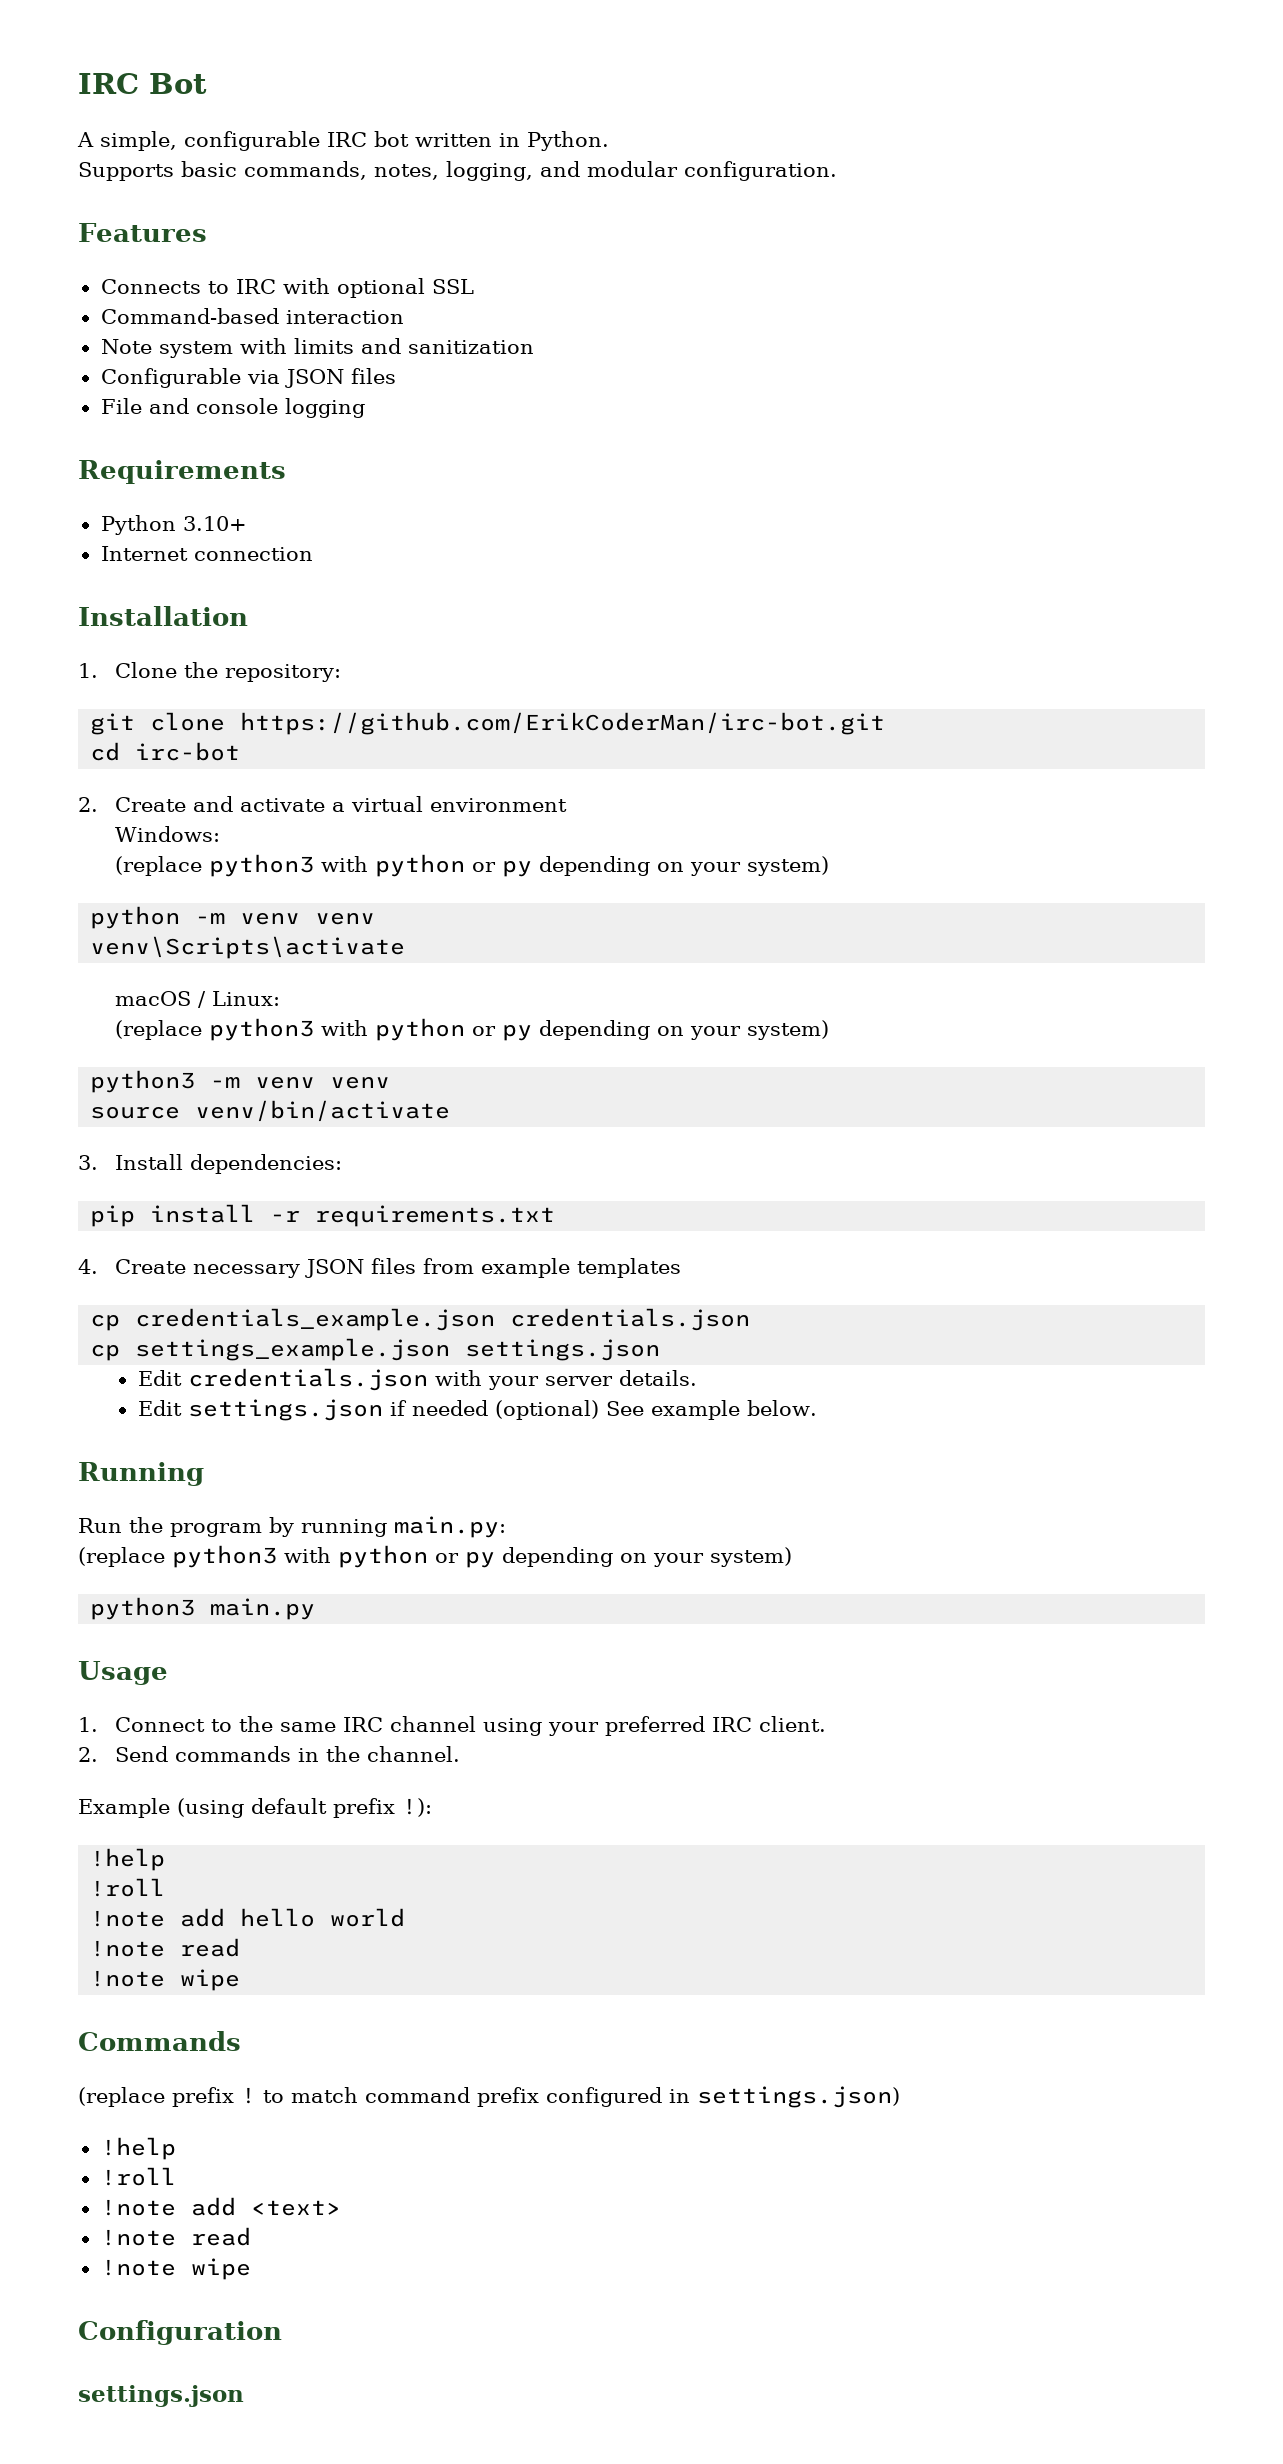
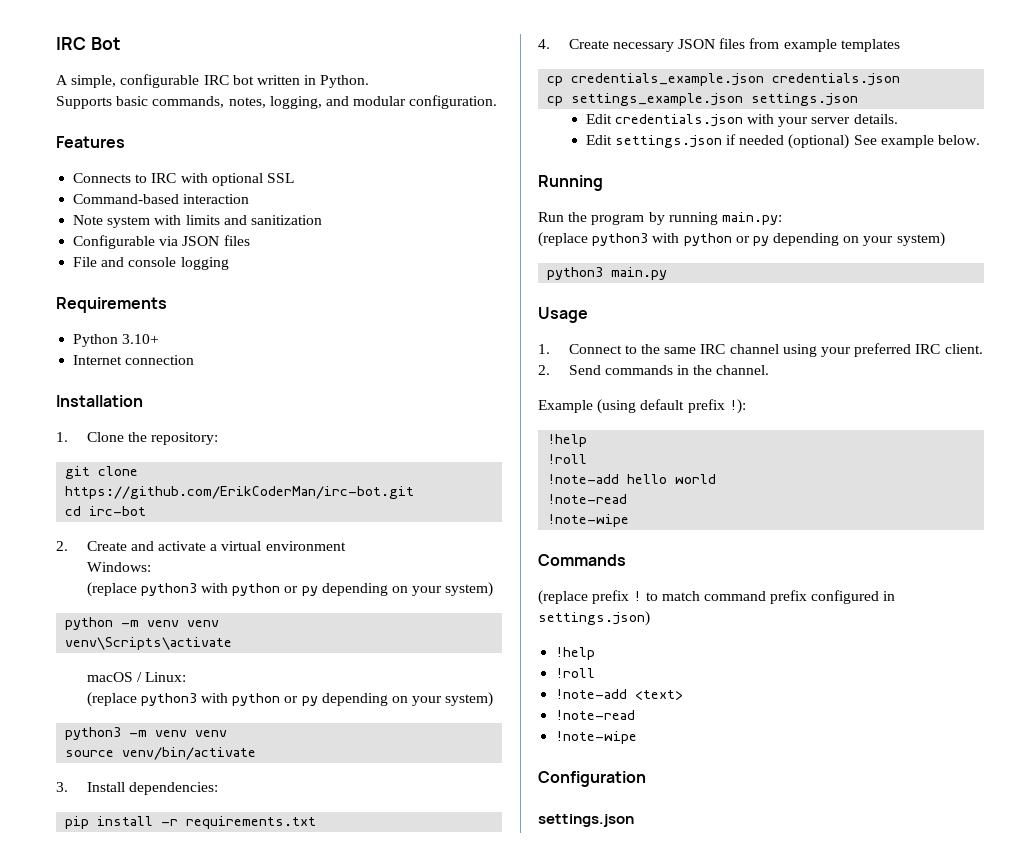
- !note add hello world
- !note read
- !note wipe
+ !note-add hello world
+ !note-read
+ !note-wipe
- !note add <text>
- !note read
- !note wipe
+ !note-add <text>
+ !note-read
+ !note-wipe

